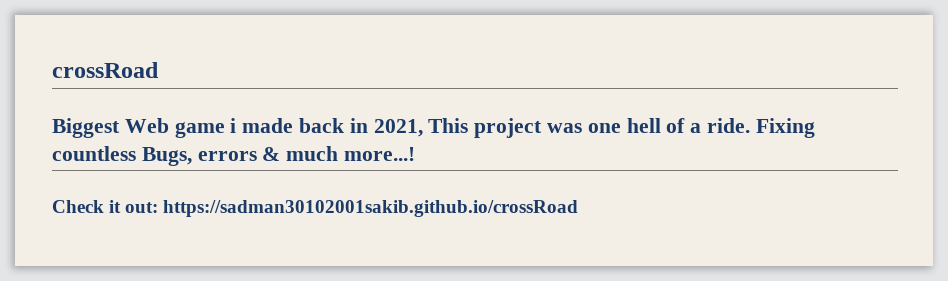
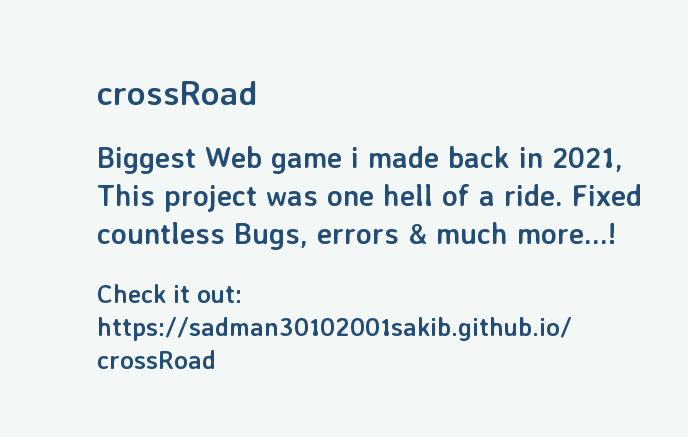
- Fixing countless Bugs, errors & much more...!
+ Fixed countless Bugs, errors & much more...!

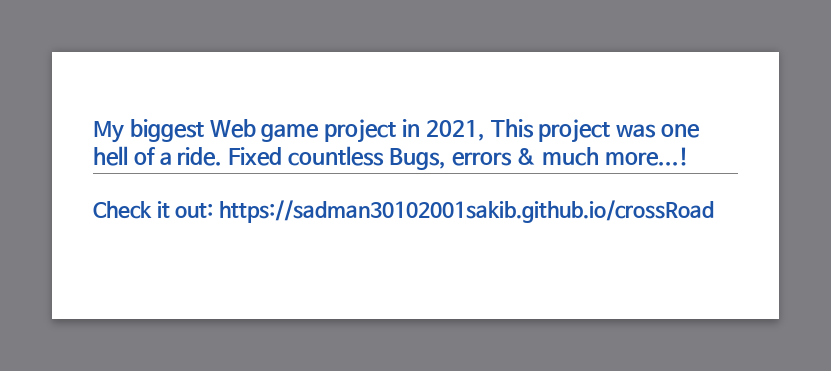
- crossRoad
- Biggest Web game i made back in 2021, This project was one hell of a ride.
+ My biggest Web game project in 2021, This project was one hell of a ride.

